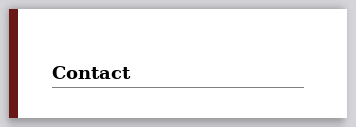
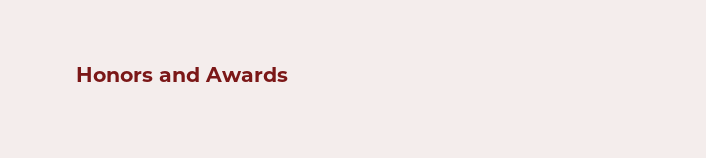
- Contact
+ Honors and Awards

